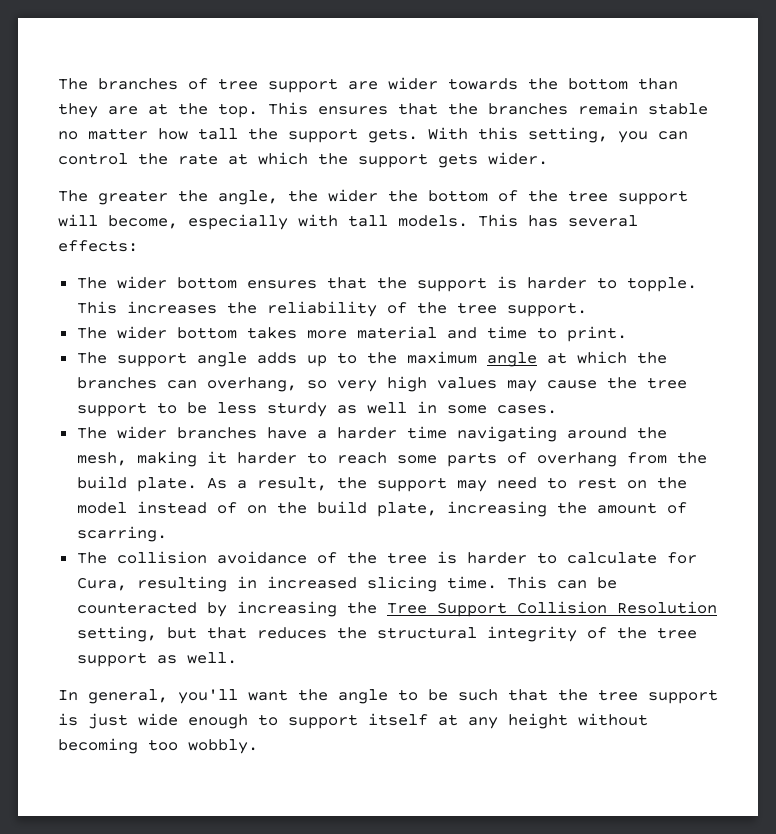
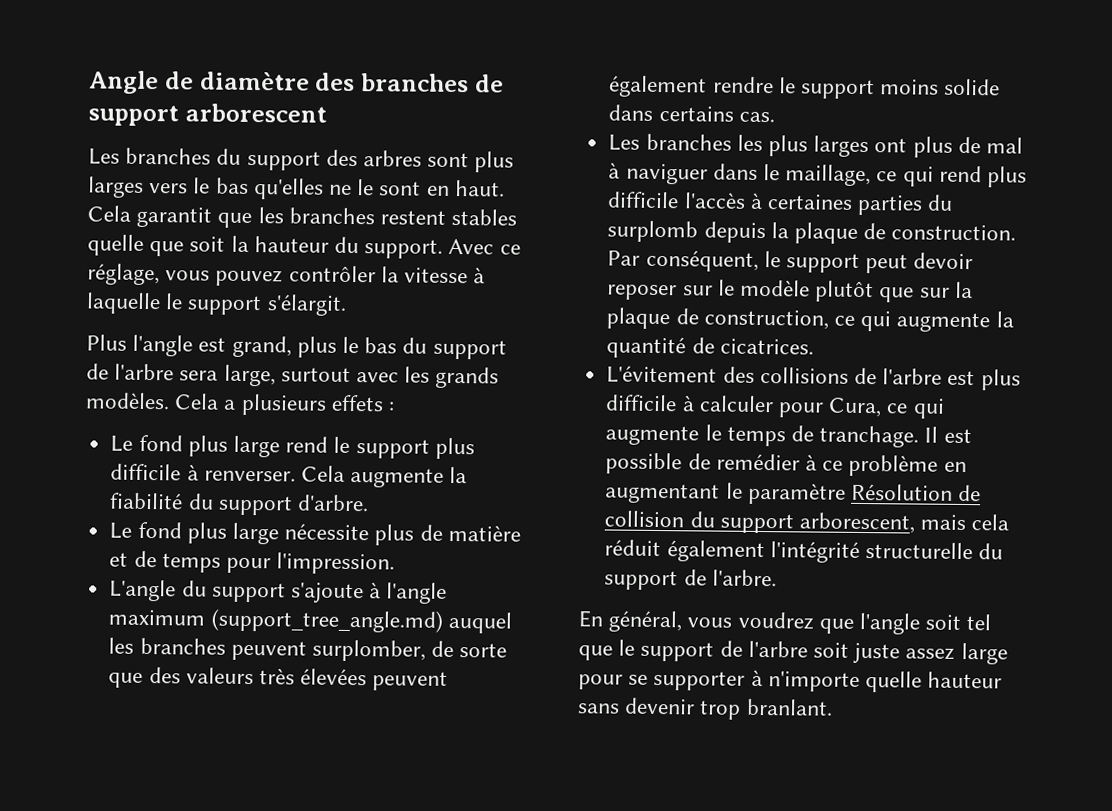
- The branches of tree support are wider towards the bottom than they are at the top. This ensures that the branches remain stable no matter how tall the support gets. With this setting, you can control the rate at which the support gets wider.
- The greater the angle, the wider the bottom of the tree support will become, especially with tall models. This has several effects:
- The wider bottom ensures that the support is harder to topple. This increases the reliability of the tree support.
- The wider bottom takes more material and time to print.
- The support angle adds up to the maximum angle at which the branches can overhang, so very high values may cause the tree support to be less sturdy as well in some cases.
- The wider branches have a harder time navigating around the mesh, making it harder to reach some parts of overhang from the build plate. As a result, the support may need to rest on the model instead of on the build plate, increasing the amount of scarring.
- The collision avoidance of the tree is harder to calculate for Cura, resulting in increased slicing time. This can be counteracted by increasing the Tree Support Collision Resolution setting, but that reduces the structural integrity of the tree support as well.
- In general, you'll want the angle to be such that the tree support is just wide enough to support itself at any height without becoming too wobbly.
+ Angle de diamètre des branches de support arborescent
+ Les branches du support des arbres sont plus larges vers le bas qu'elles ne le sont en haut. Cela garantit que les branches restent stables quelle que soit la hauteur du support. Avec ce réglage, vous pouvez contrôler la vitesse à laquelle le support s'élargit.
+ Plus l'angle est grand, plus le bas du support de l'arbre sera large, surtout avec les grands modèles. Cela a plusieurs effets :
+ Le fond plus large rend le support plus difficile à renverser. Cela augmente la fiabilité du support d'arbre.
+ Le fond plus large nécessite plus de matière et de temps pour l'impression.
+ L'angle du support s'ajoute à l'angle maximum (support_tree_angle.md) auquel les branches peuvent surplomber, de sorte que des valeurs très élevées peuvent également rendre le support moins solide dans certains cas.
+ Les branches les plus larges ont plus de mal à naviguer dans le maillage, ce qui rend plus difficile l'accès à certaines parties du surplomb depuis la plaque de construction. Par conséquent, le support peut devoir reposer sur le modèle plutôt que sur la plaque de construction, ce qui augmente la quantité de cicatrices.
+ L'évitement des collisions de l'arbre est plus difficile à calculer pour Cura, ce qui augmente le temps de tranchage. Il est possible de remédier à ce problème en augmentant le paramètre Résolution de collision du support arborescent, mais cela réduit également l'intégrité structurelle du support de l'arbre.
+ En général, vous voudrez que l'angle soit tel que le support de l'arbre soit juste assez large pour se supporter à n'importe quelle hauteur sans devenir trop branlant.

